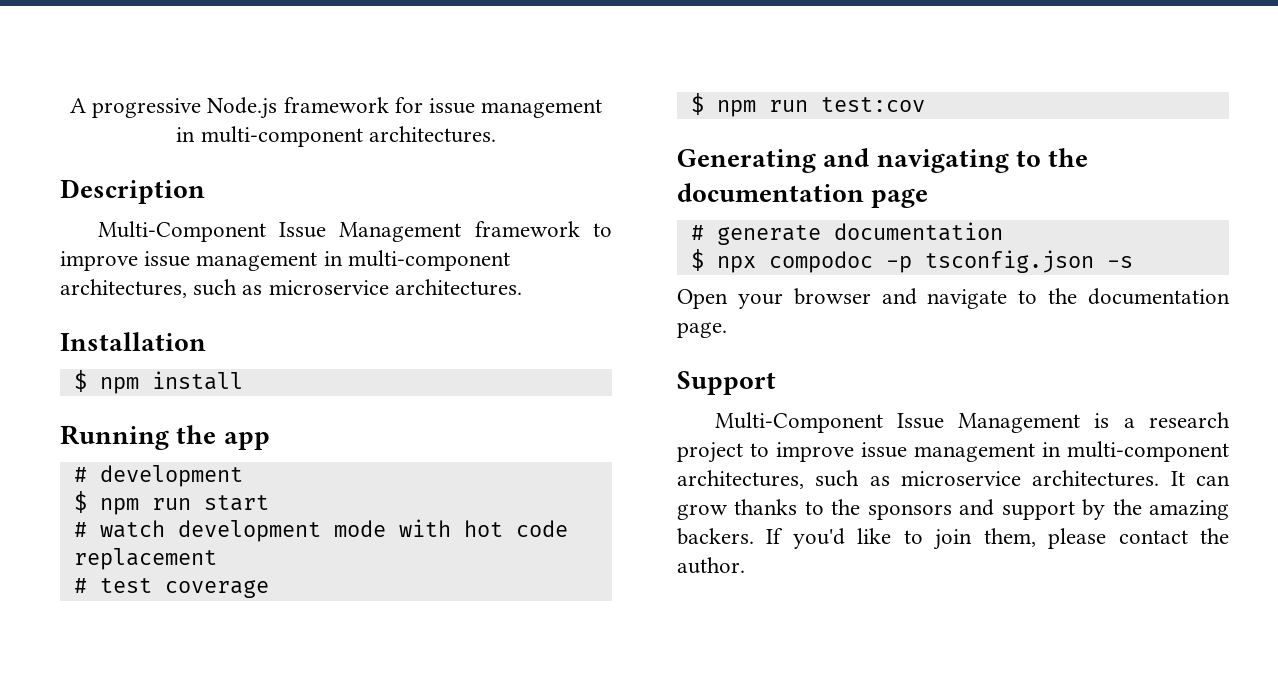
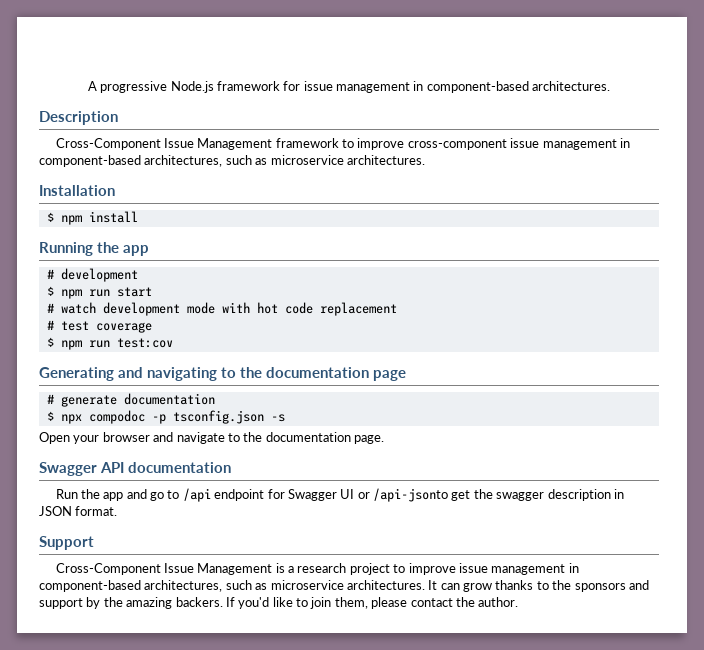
- A progressive Node.js framework for issue management in multi-component architectures.
+ A progressive Node.js framework for issue management in component-based architectures.
- Multi-Component Issue Management framework to improve issue management in multi-component architectures, such as microservice architectures.
+ Cross-Component Issue Management framework to improve cross-component issue management in component-based architectures, such as microservice architectures.
+ Swagger API documentation
+ Run the app and go to /api endpoint for Swagger UI or /api-jsonto get the swagger description in JSON format.
- Multi-Component Issue Management is a research project to improve issue management in multi-component architectures, such as microservice architectures.
+ Cross-Component Issue Management is a research project to improve issue management in component-based architectures, such as microservice architectures.

